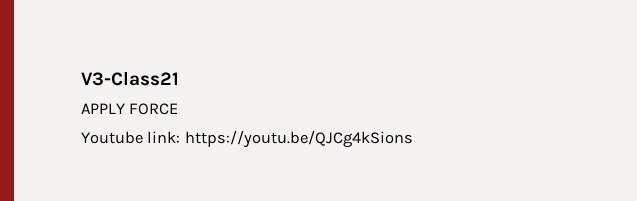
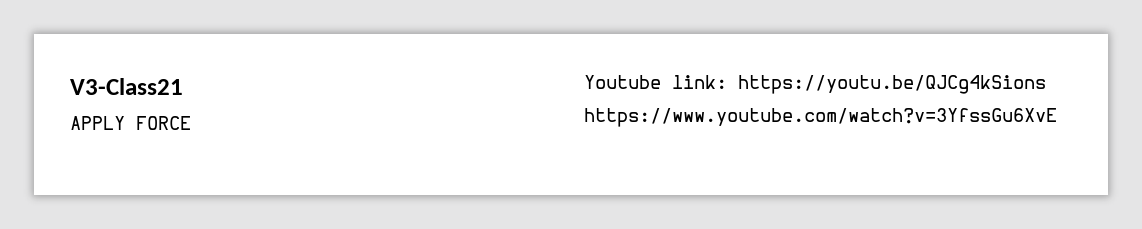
+ https://www.youtube.com/watch?v=3YfssGu6XvE

